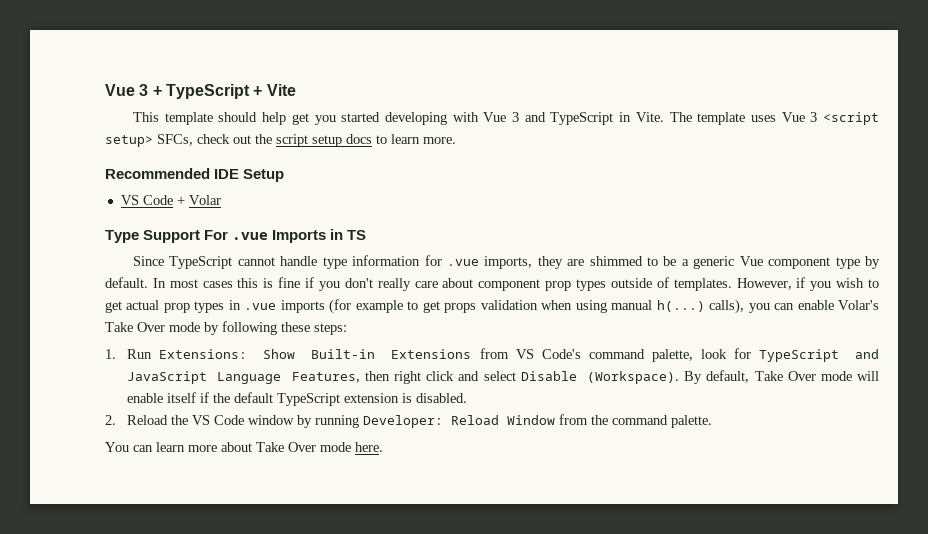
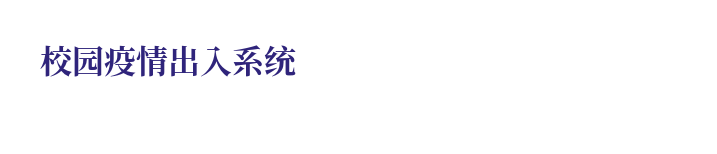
- Vue 3 + TypeScript + Vite
- This template should help get you started developing with Vue 3 and TypeScript in Vite. The template uses Vue 3 <script setup> SFCs, check out the script setup docs to learn more.
- Recommended IDE Setup
- VS Code + Volar
- Type Support For .vue Imports in TS
- Since TypeScript cannot handle type information for .vue imports, they are shimmed to be a generic Vue component type by default. In most cases this is fine if you don't really care about component prop types outside of templates. However, if you wish to get actual prop types in .vue imports (for example to get props validation when using manual h(...) calls), you can enable Volar's Take Over mode by following these steps:
- 1. Run Extensions: Show Built-in Extensions from VS Code's command palette, look for TypeScript and JavaScript Language Features, then right click and select Disable (Workspace). By default, Take Over mode will enable itself if the default TypeScript extension is disabled.
- 2. Reload the VS Code window by running Developer: Reload Window from the command palette.
- You can learn more about Take Over mode here.
+ 校园疫情出入系统

